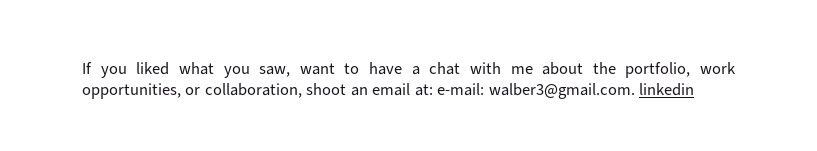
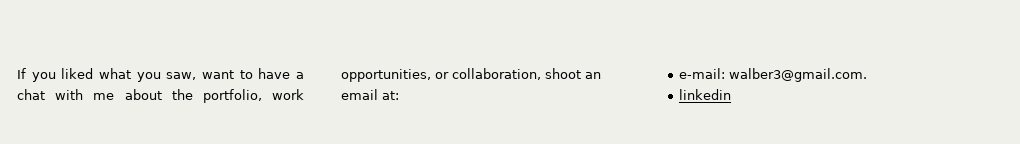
- If you liked what you saw, want to have a chat with me about the portfolio, work opportunities, or collaboration, shoot an email at: e-mail: walber3@gmail.com. linkedin
+ If you liked what you saw, want to have a chat with me about the portfolio, work opportunities, or collaboration, shoot an email at:
+ e-mail: walber3@gmail.com.
+ linkedin

